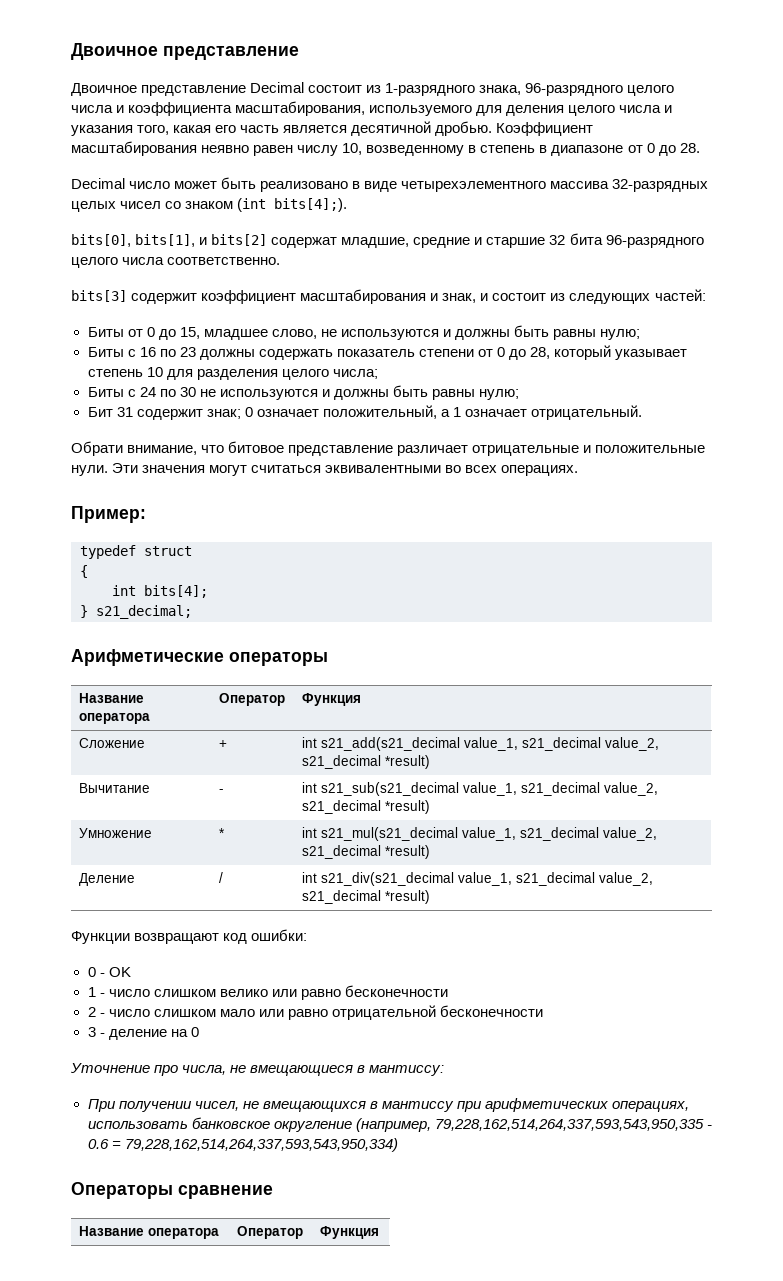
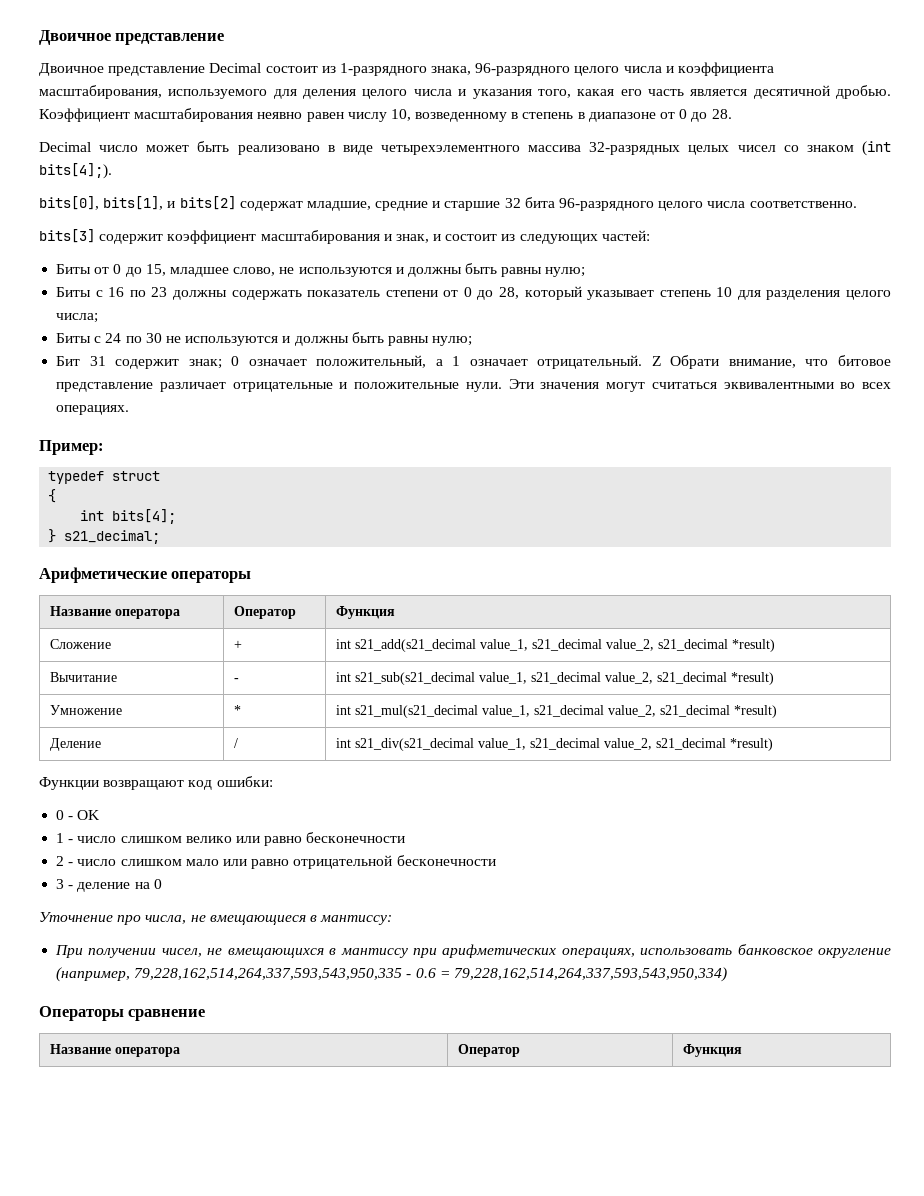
- Бит 31 содержит знак; 0 означает положительный, а 1 означает отрицательный.
- Обрати внимание, что битовое представление различает отрицательные и положительные нули.
+ Бит 31 содержит знак; 0 означает положительный, а 1 означает отрицательный. Z Обрати внимание, что битовое представление различает отрицательные и положительные нули.

